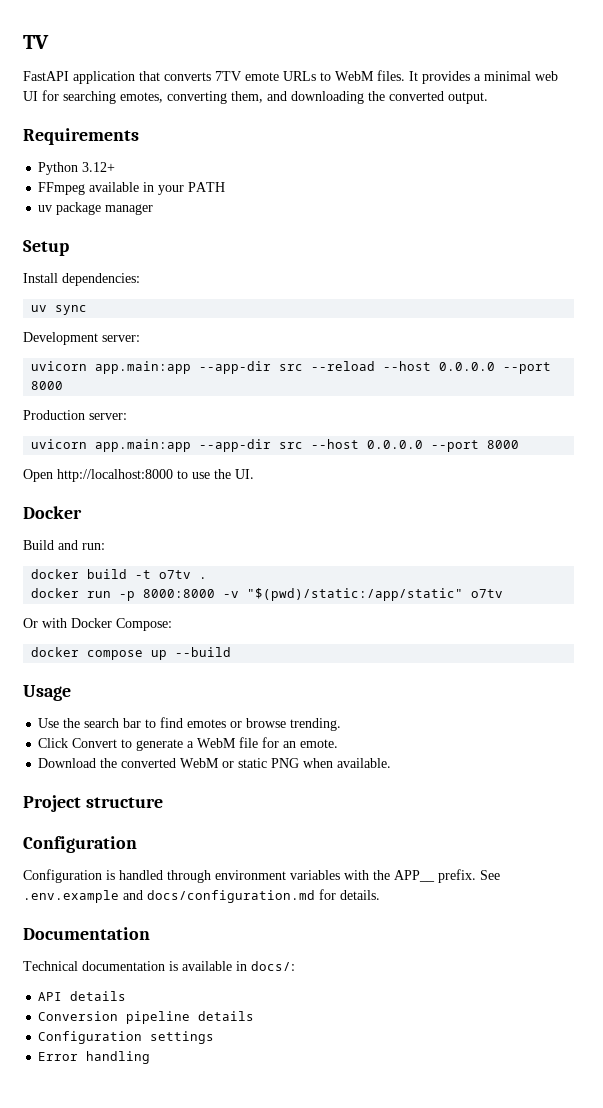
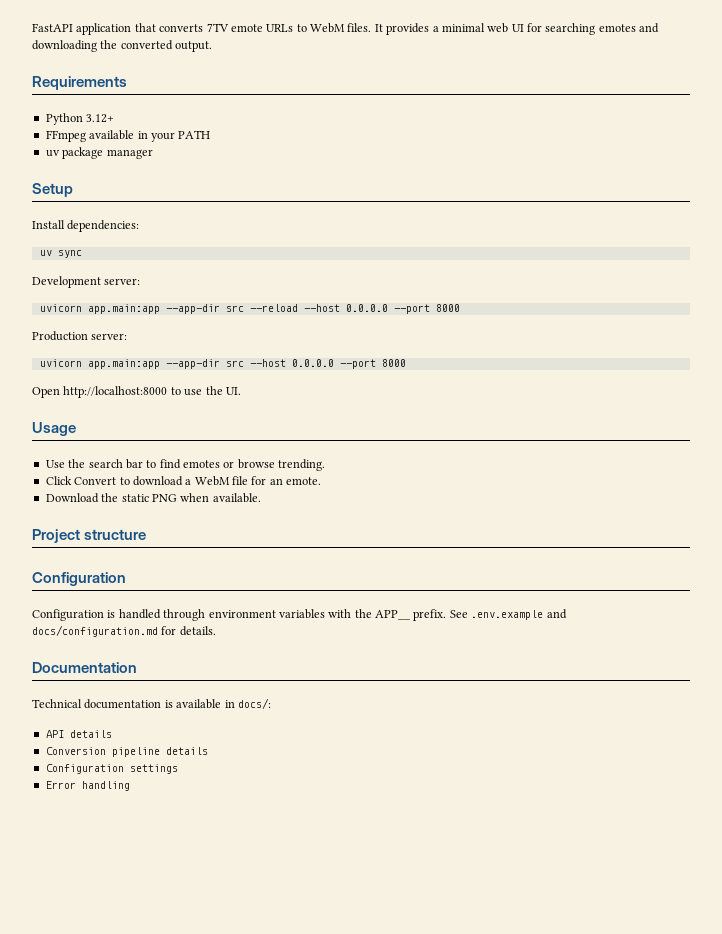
- TV
- It provides a minimal web UI for searching emotes, converting them, and downloading the converted output.
+ It provides a minimal web UI for searching emotes and downloading the converted output.
  Open http://localhost:8000 to use the UI.
- Docker
- Build and run:
- docker build -t o7tv .
- docker run -p 8000:8000 -v "$(pwd)/static:/app/static" o7tv
- Or with Docker Compose:
- docker compose up --build
- Click Convert to generate a WebM file for an emote.
+ Click Convert to download a WebM file for an emote.
- Download the converted WebM or static PNG when available.
+ Download the static PNG when available.

